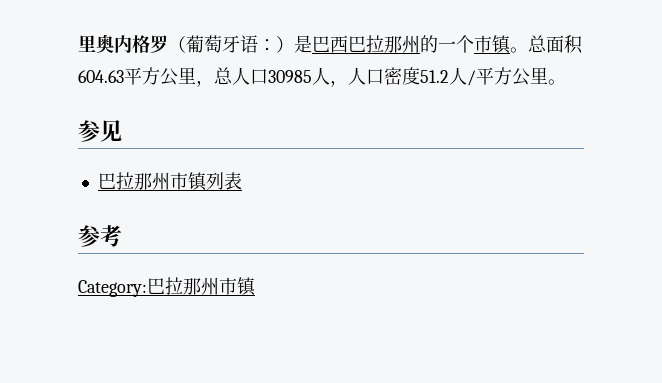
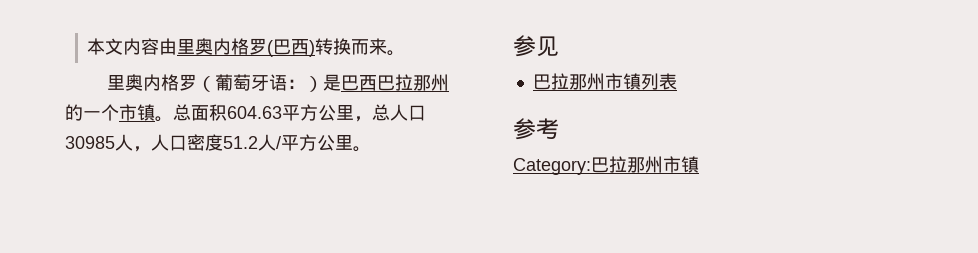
+ 本文内容由里奥内格罗(巴西)转换而来。

